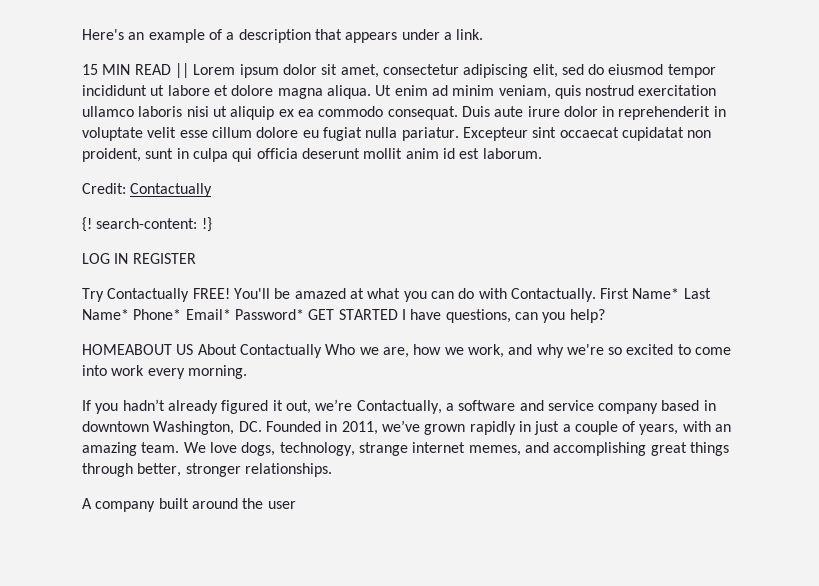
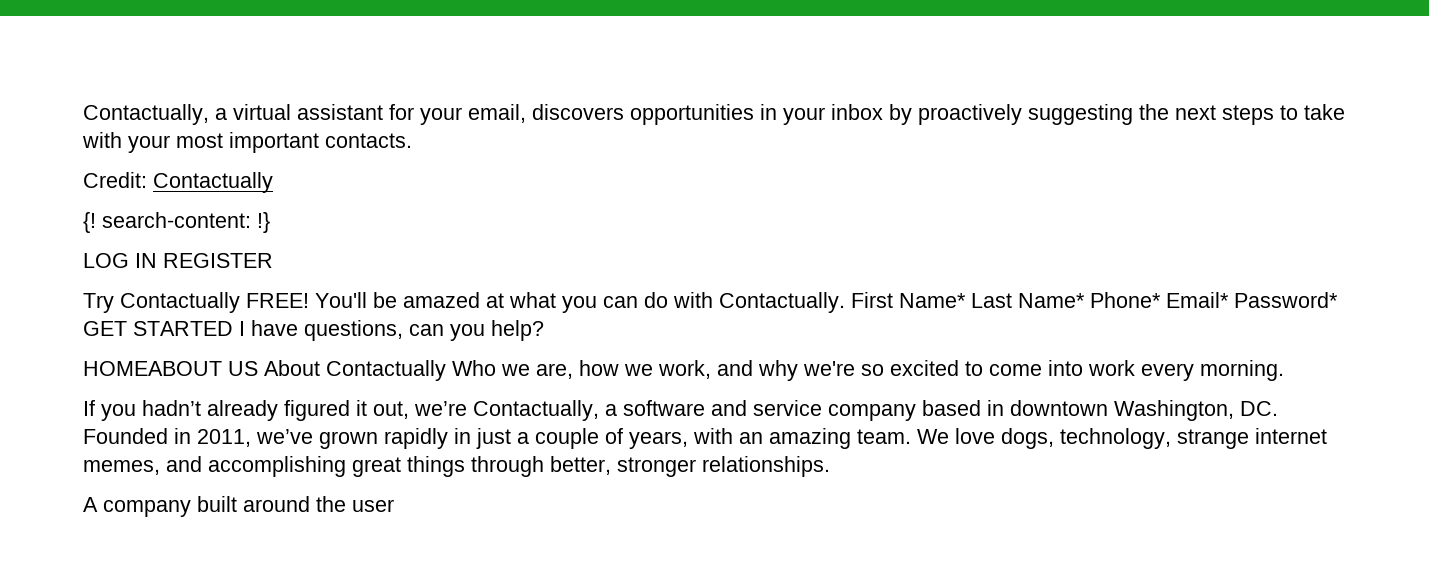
- Here's an example of a description that appears under a link.
- 15 MIN READ || Lorem ipsum dolor sit amet, consectetur adipiscing elit, sed do eiusmod tempor incididunt ut labore et dolore magna aliqua. Ut enim ad minim veniam, quis nostrud exercitation ullamco laboris nisi ut aliquip ex ea commodo consequat. Duis aute irure dolor in reprehenderit in voluptate velit esse cillum dolore eu fugiat nulla pariatur. Excepteur sint occaecat cupidatat non proident, sunt in culpa qui officia deserunt mollit anim id est laborum.
+ Contactually, a virtual assistant for your email, discovers opportunities in your inbox by proactively suggesting the next steps to take with your most important contacts.

